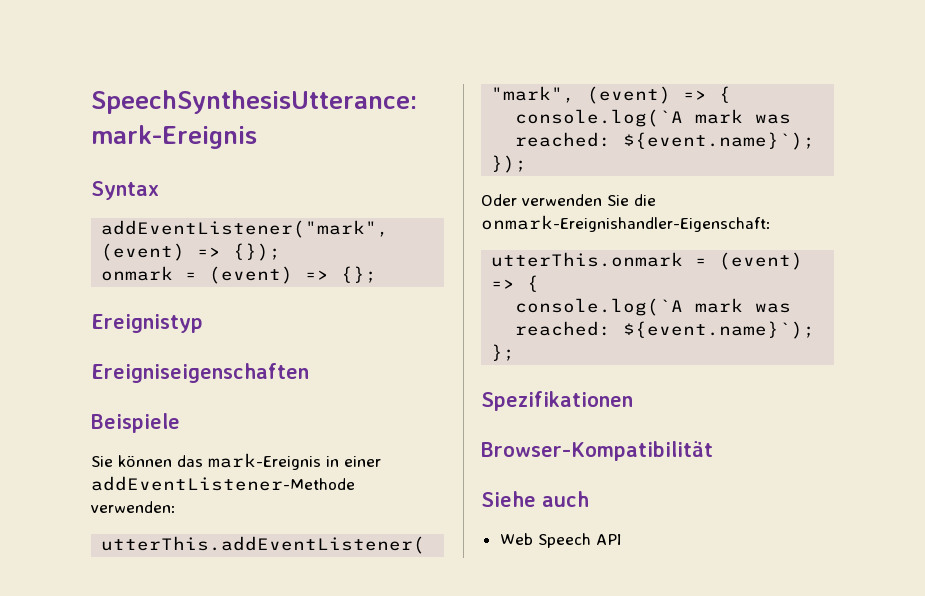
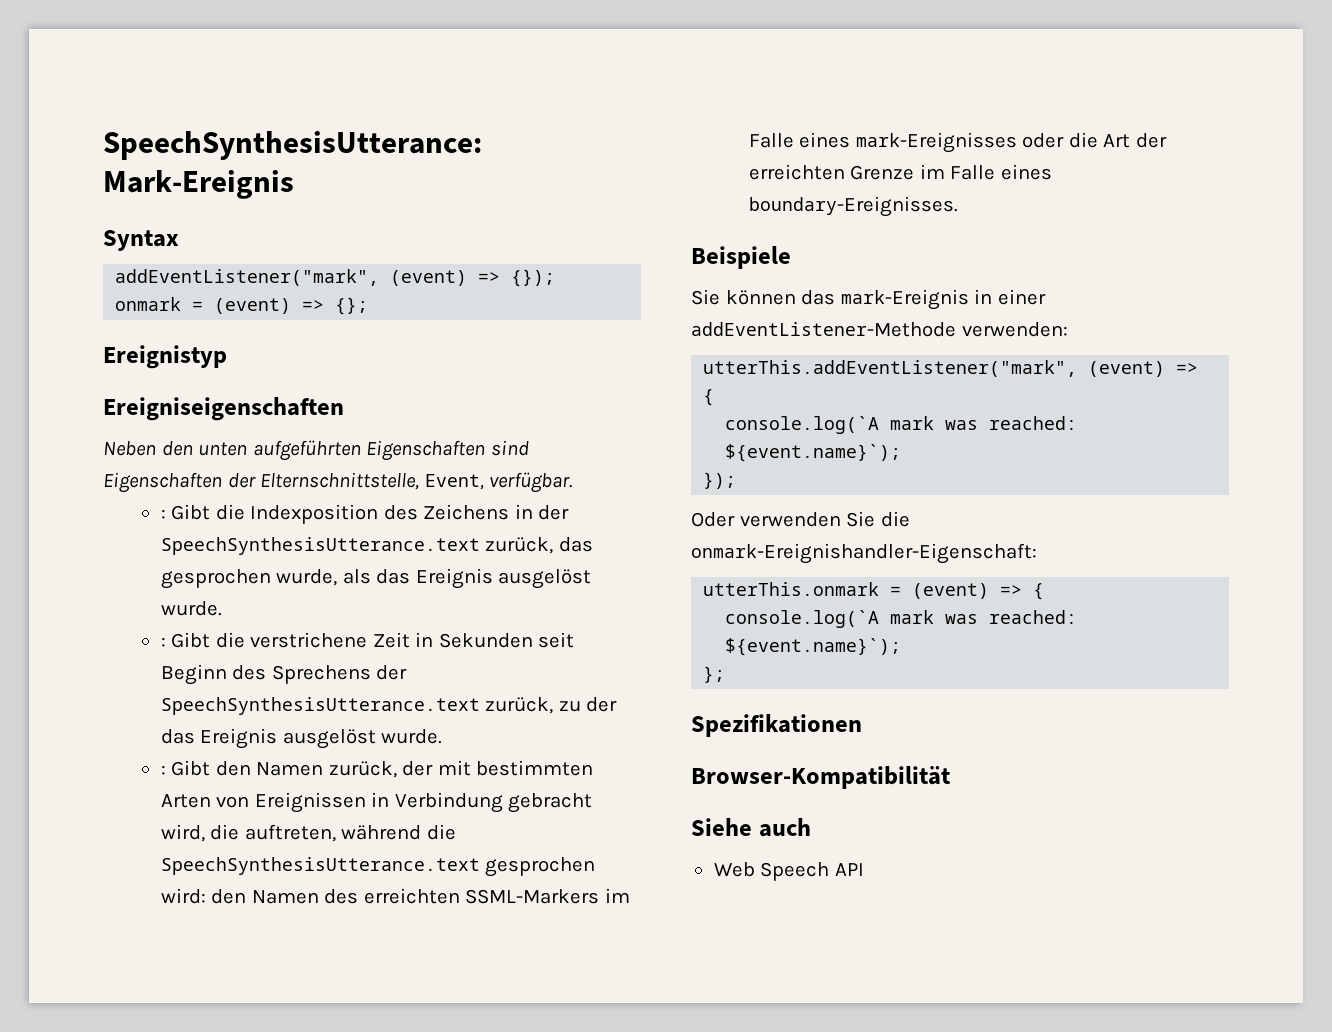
- SpeechSynthesisUtterance: mark-Ereignis
+ SpeechSynthesisUtterance: Mark-Ereignis
+ Neben den unten aufgeführten Eigenschaften sind Eigenschaften der Elternschnittstelle, Event, verfügbar.
+ : Gibt die Indexposition des Zeichens in der SpeechSynthesisUtterance.text zurück, das gesprochen wurde, als das Ereignis ausgelöst wurde.
+ : Gibt die verstrichene Zeit in Sekunden seit Beginn des Sprechens der SpeechSynthesisUtterance.text zurück, zu der das Ereignis ausgelöst wurde.
+ : Gibt den Namen zurück, der mit bestimmten Arten von Ereignissen in Verbindung gebracht wird, die auftreten, während die SpeechSynthesisUtterance.text gesprochen wird: den Namen des erreichten SSML-Markers im Falle eines mark-Ereignisses oder die Art der erreichten Grenze im Falle eines boundary-Ereignisses.

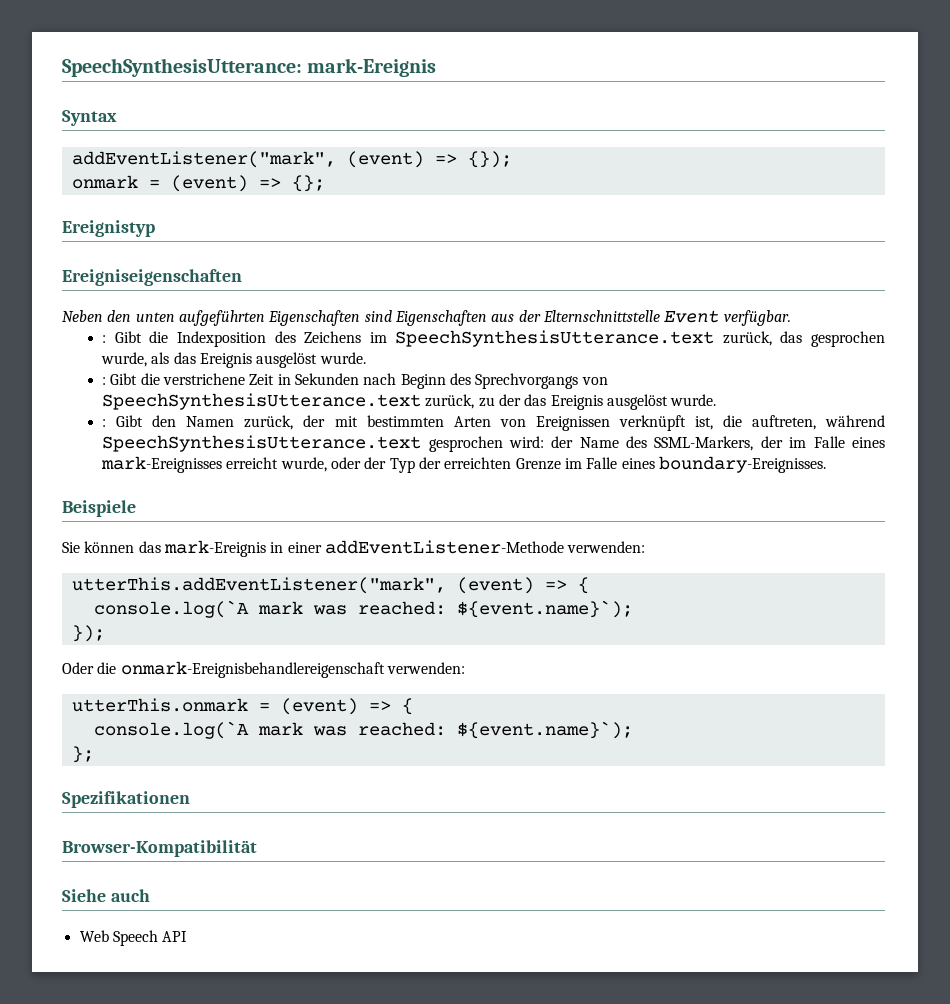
- SpeechSynthesisUtterance: Mark-Ereignis
+ SpeechSynthesisUtterance: mark-Ereignis
- Neben den unten aufgeführten Eigenschaften sind Eigenschaften der Elternschnittstelle, Event, verfügbar.
+ Neben den unten aufgeführten Eigenschaften sind Eigenschaften aus der Elternschnittstelle Event verfügbar.
- : Gibt die Indexposition des Zeichens in der SpeechSynthesisUtterance.text zurück, das gesprochen wurde, als das Ereignis ausgelöst wurde.
+ : Gibt die Indexposition des Zeichens im SpeechSynthesisUtterance.text zurück, das gesprochen wurde, als das Ereignis ausgelöst wurde.
- : Gibt die verstrichene Zeit in Sekunden seit Beginn des Sprechens der SpeechSynthesisUtterance.text zurück, zu der das Ereignis ausgelöst wurde.
+ : Gibt die verstrichene Zeit in Sekunden nach Beginn des Sprechvorgangs von SpeechSynthesisUtterance.text zurück, zu der das Ereignis ausgelöst wurde.
- : Gibt den Namen zurück, der mit bestimmten Arten von Ereignissen in Verbindung gebracht wird, die auftreten, während die SpeechSynthesisUtterance.text gesprochen wird: den Namen des erreichten SSML-Markers im Falle eines mark-Ereignisses oder die Art der erreichten Grenze im Falle eines boundary-Ereignisses.
+ : Gibt den Namen zurück, der mit bestimmten Arten von Ereignissen verknüpft ist, die auftreten, während SpeechSynthesisUtterance.text gesprochen wird: der Name des SSML-Markers, der im Falle eines mark-Ereignisses erreicht wurde, oder der Typ der erreichten Grenze im Falle eines boundary-Ereignisses.
- Oder verwenden Sie die onmark-Ereignishandler-Eigenschaft:
+ Oder die onmark-Ereignisbehandlereigenschaft verwenden:

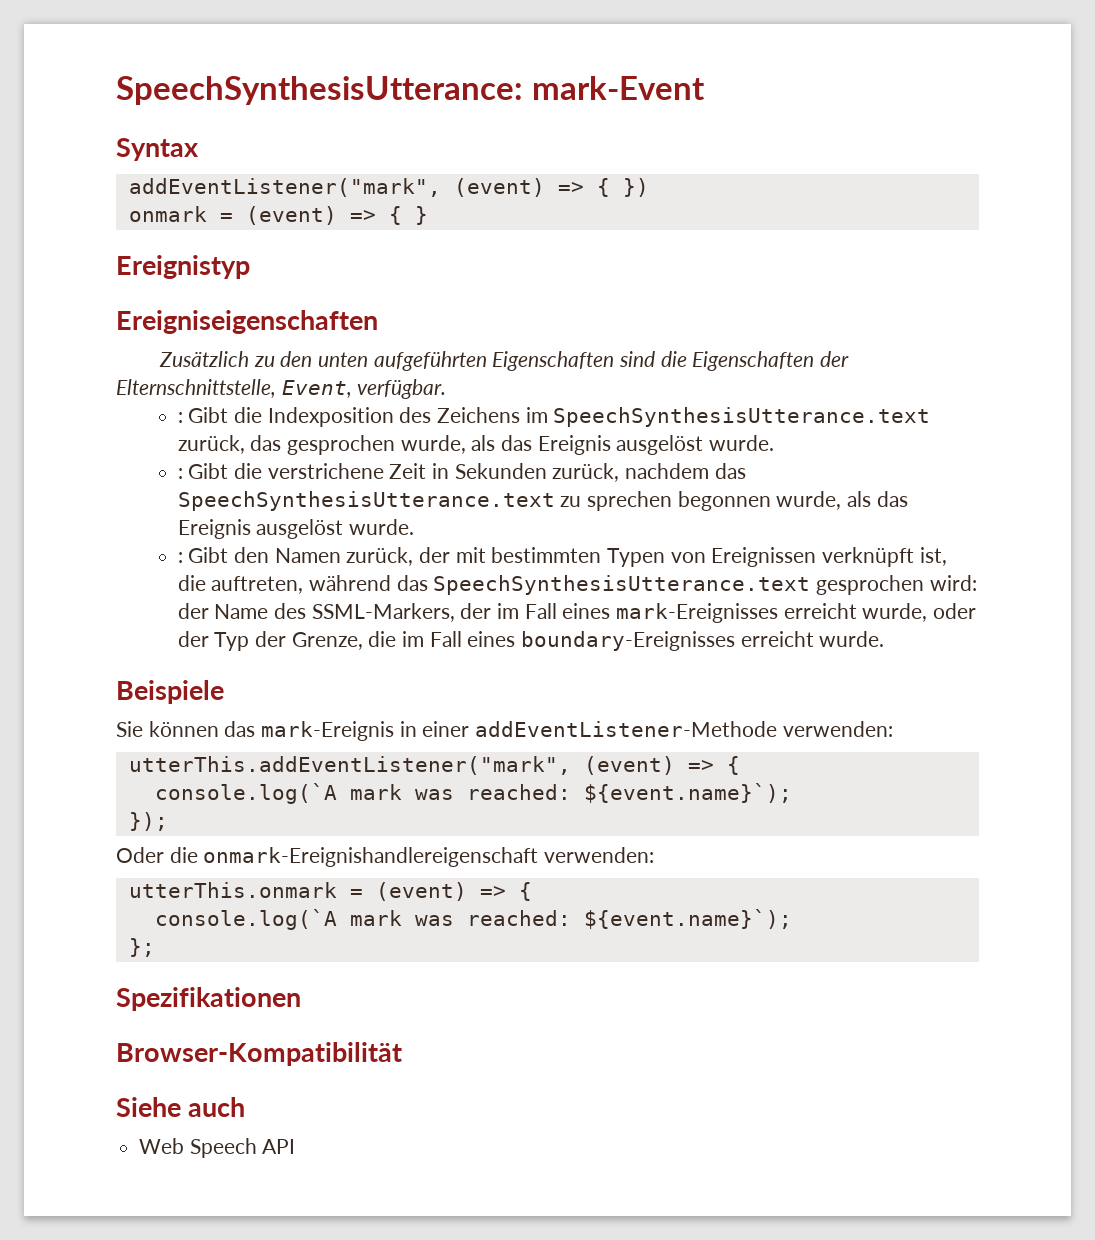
- SpeechSynthesisUtterance: mark-Ereignis
+ SpeechSynthesisUtterance: mark-Event
- addEventListener("mark", (event) => {});
+ addEventListener("mark", (event) => { })
- onmark = (event) => {};
+ onmark = (event) => { }
- Neben den unten aufgeführten Eigenschaften sind Eigenschaften aus der Elternschnittstelle Event verfügbar.
+ Zusätzlich zu den unten aufgeführten Eigenschaften sind die Eigenschaften der Elternschnittstelle, Event, verfügbar.
- : Gibt die verstrichene Zeit in Sekunden nach Beginn des Sprechvorgangs von SpeechSynthesisUtterance.text zurück, zu der das Ereignis ausgelöst wurde.
+ : Gibt die verstrichene Zeit in Sekunden zurück, nachdem das SpeechSynthesisUtterance.text zu sprechen begonnen wurde, als das Ereignis ausgelöst wurde.
- : Gibt den Namen zurück, der mit bestimmten Arten von Ereignissen verknüpft ist, die auftreten, während SpeechSynthesisUtterance.text gesprochen wird: der Name des SSML-Markers, der im Falle eines mark-Ereignisses erreicht wurde, oder der Typ der erreichten Grenze im Falle eines boundary-Ereignisses.
+ : Gibt den Namen zurück, der mit bestimmten Typen von Ereignissen verknüpft ist, die auftreten, während das SpeechSynthesisUtterance.text gesprochen wird: der Name des SSML-Markers, der im Fall eines mark-Ereignisses erreicht wurde, oder der Typ der Grenze, die im Fall eines boundary-Ereignisses erreicht wurde.
- Oder die onmark-Ereignisbehandlereigenschaft verwenden:
+ Oder die onmark-Ereignishandlereigenschaft verwenden:

